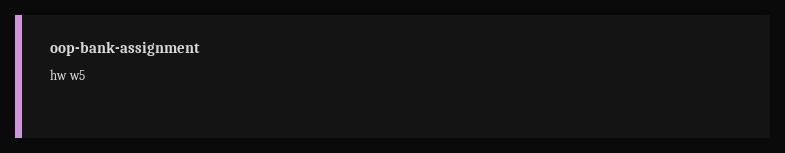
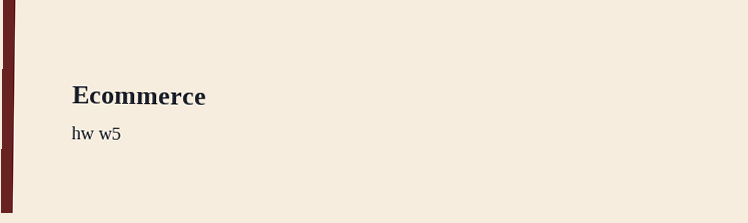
- oop-bank-assignment
+ Ecommerce

